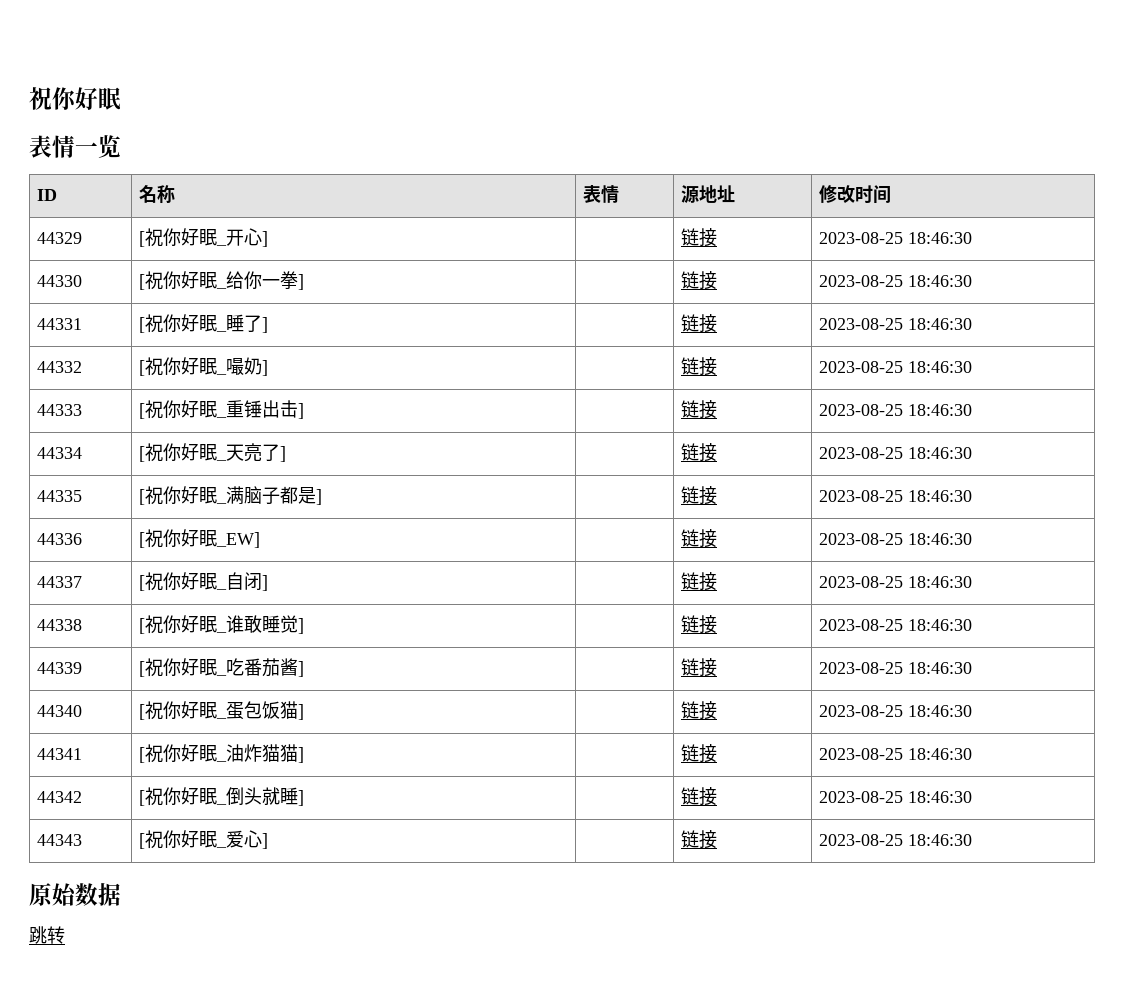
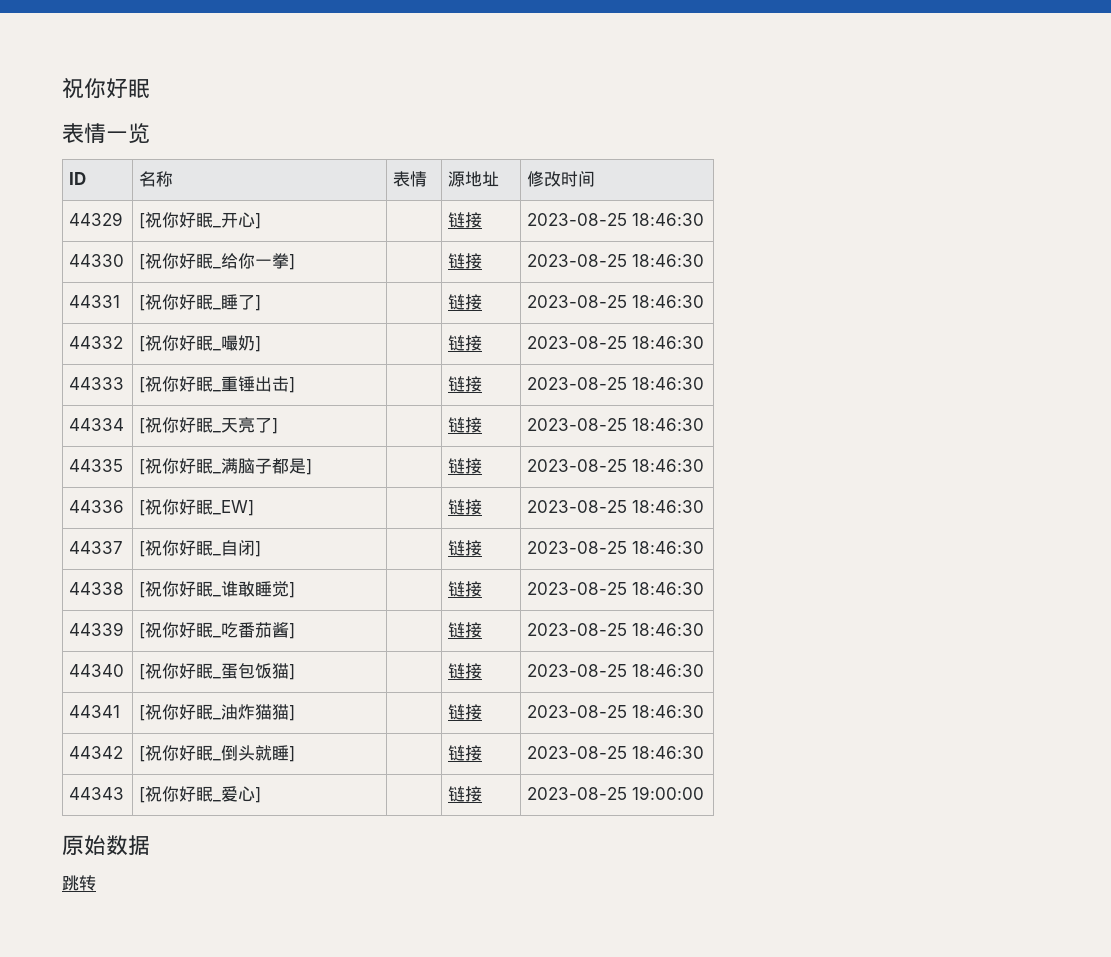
- 44343 | [祝你好眠_爱心] | | 链接 | 2023-08-25 18:46:30
+ 44343 | [祝你好眠_爱心] | | 链接 | 2023-08-25 19:00:00

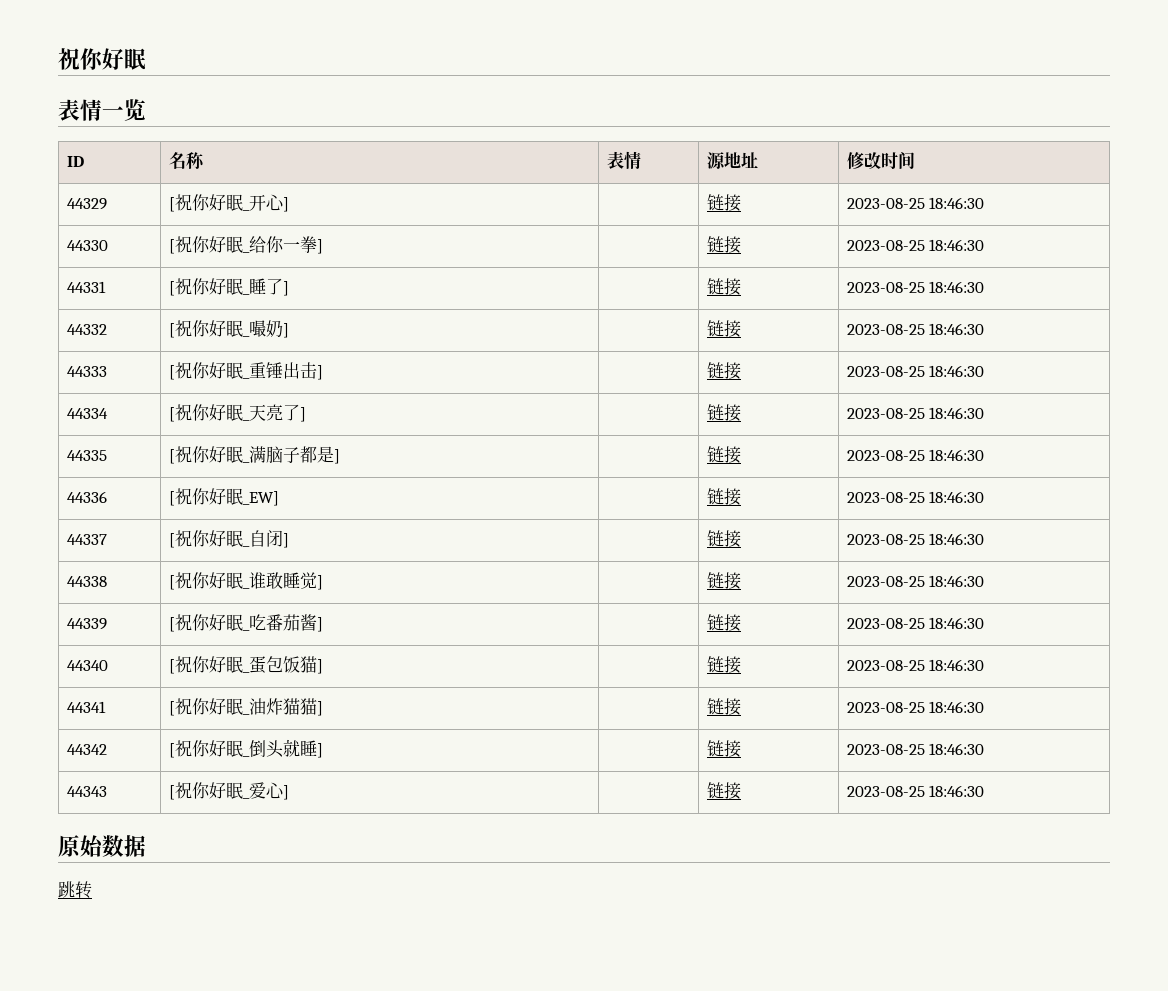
- 44343 | [祝你好眠_爱心] | | 链接 | 2023-08-25 19:00:00
+ 44343 | [祝你好眠_爱心] | | 链接 | 2023-08-25 18:46:30

